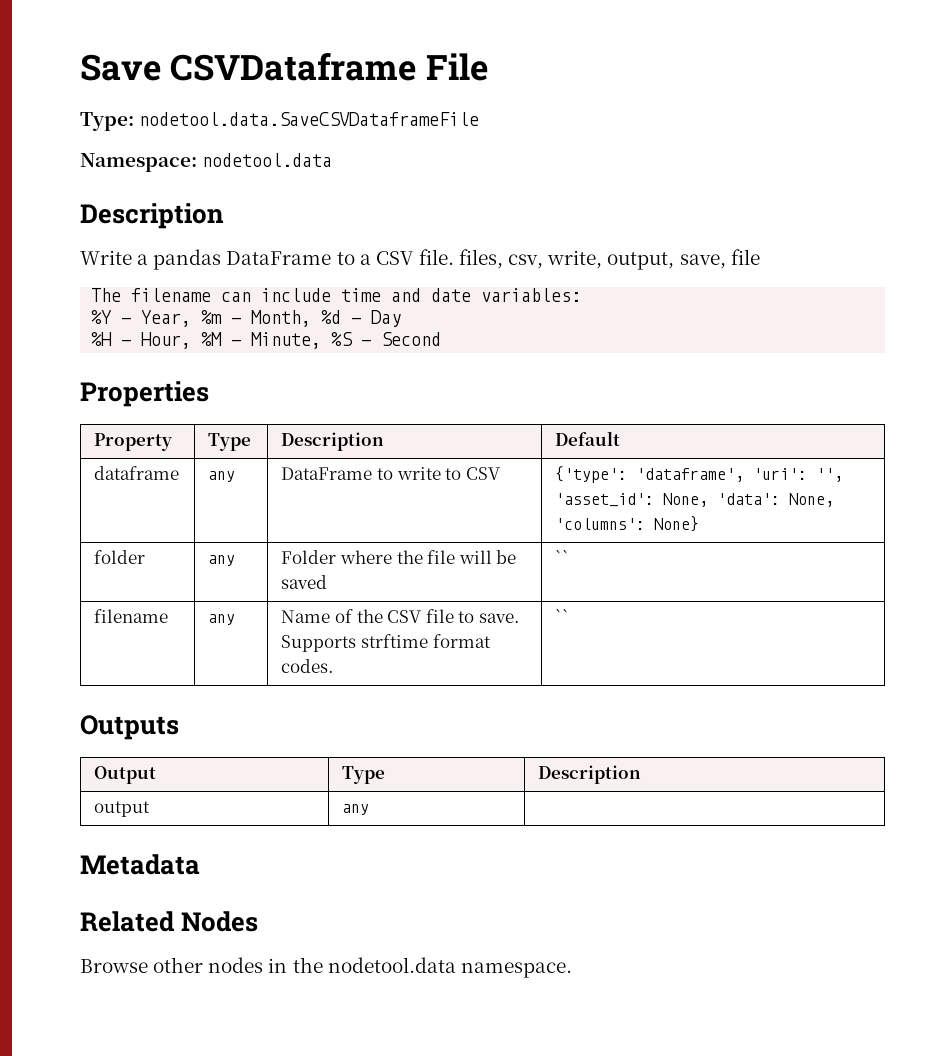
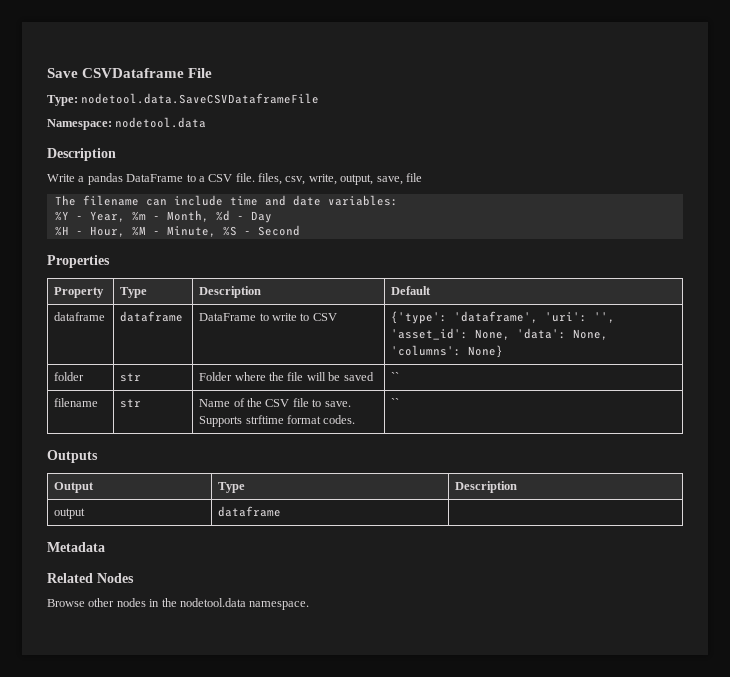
- dataframe | any | DataFrame to write to CSV | {'type': 'dataframe', 'uri': '', 'asset_id': None, 'data': None, 'columns': None}
+ dataframe | dataframe | DataFrame to write to CSV | {'type': 'dataframe', 'uri': '', 'asset_id': None, 'data': None, 'columns': None}
- folder | any | Folder where the file will be saved | ``
+ folder | str | Folder where the file will be saved | ``
- filename | any | Name of the CSV file to save. Supports strftime format codes. | ``
+ filename | str | Name of the CSV file to save. Supports strftime format codes. | ``
- output | any |
+ output | dataframe |

